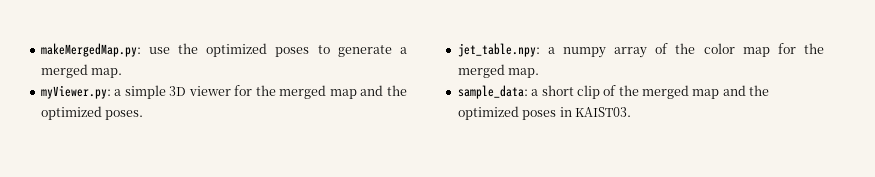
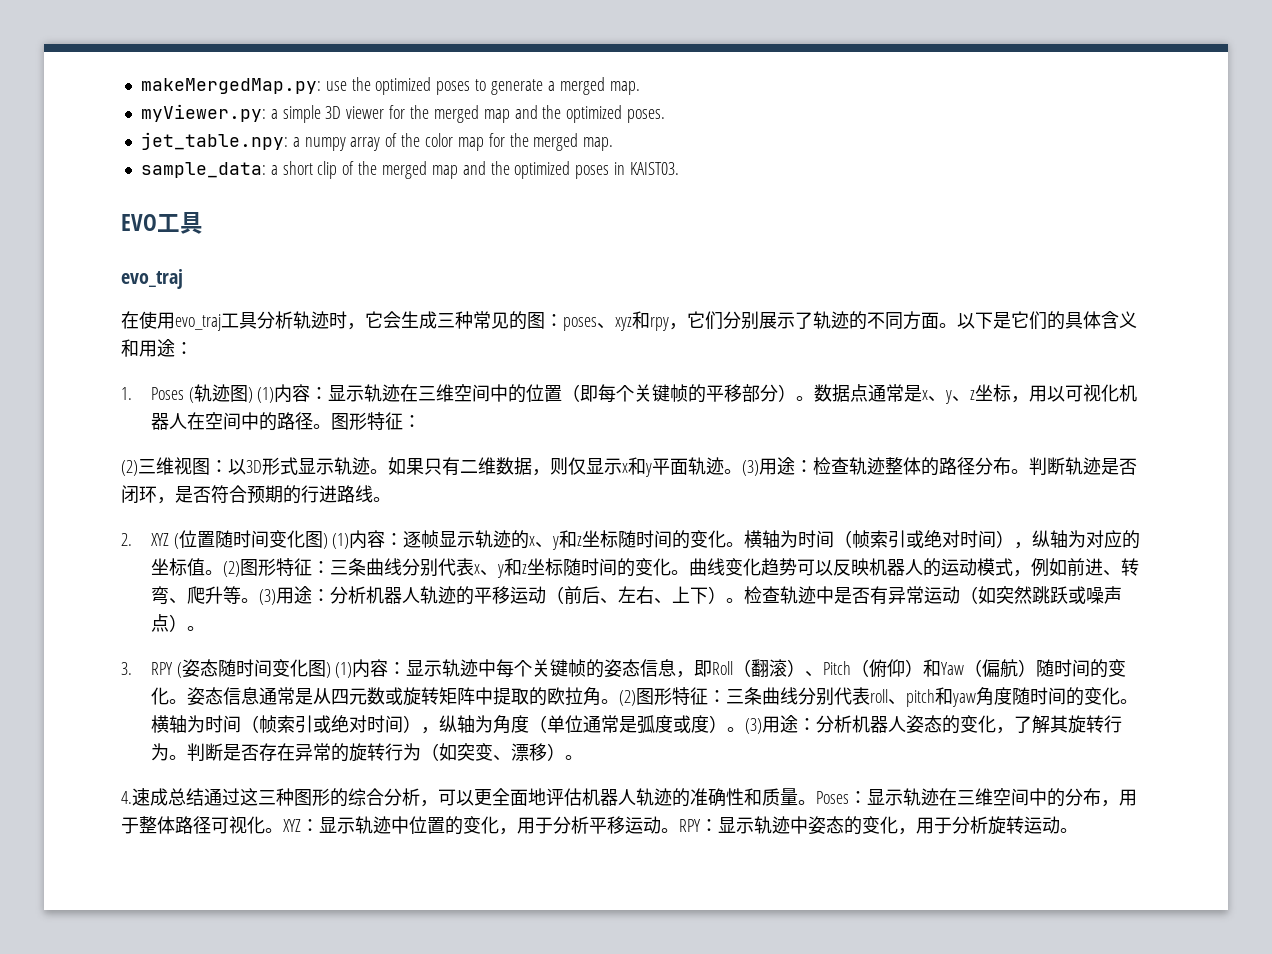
+ EVO工具
+ evo_traj
+ 在使用evo_traj工具分析轨迹时，它会生成三种常见的图：poses、xyz和rpy，它们分别展示了轨迹的不同方面。以下是它们的具体含义和用途：
+ 1. Poses (轨迹图) (1)内容：显示轨迹在三维空间中的位置（即每个关键帧的平移部分）。数据点通常是x、y、z坐标，用以可视化机器人在空间中的路径。图形特征：
+ (2)三维视图：以3D形式显示轨迹。如果只有二维数据，则仅显示x和y平面轨迹。(3)用途：检查轨迹整体的路径分布。判断轨迹是否闭环，是否符合预期的行进路线。
+ 2. XYZ (位置随时间变化图) (1)内容：逐帧显示轨迹的x、y和z坐标随时间的变化。横轴为时间（帧索引或绝对时间），纵轴为对应的坐标值。(2)图形特征：三条曲线分别代表x、y和z坐标随时间的变化。曲线变化趋势可以反映机器人的运动模式，例如前进、转弯、爬升等。(3)用途：分析机器人轨迹的平移运动（前后、左右、上下）。检查轨迹中是否有异常运动（如突然跳跃或噪声点）。
+ 3. RPY (姿态随时间变化图) (1)内容：显示轨迹中每个关键帧的姿态信息，即Roll（翻滚）、Pitch（俯仰）和Yaw（偏航）随时间的变化。姿态信息通常是从四元数或旋转矩阵中提取的欧拉角。(2)图形特征：三条曲线分别代表roll、pitch和yaw角度随时间的变化。横轴为时间（帧索引或绝对时间），纵轴为角度（单位通常是弧度或度）。(3)用途：分析机器人姿态的变化，了解其旋转行为。判断是否存在异常的旋转行为（如突变、漂移）。
+ 4.速成总结通过这三种图形的综合分析，可以更全面地评估机器人轨迹的准确性和质量。Poses：显示轨迹在三维空间中的分布，用于整体路径可视化。XYZ：显示轨迹中位置的变化，用于分析平移运动。RPY：显示轨迹中姿态的变化，用于分析旋转运动。

